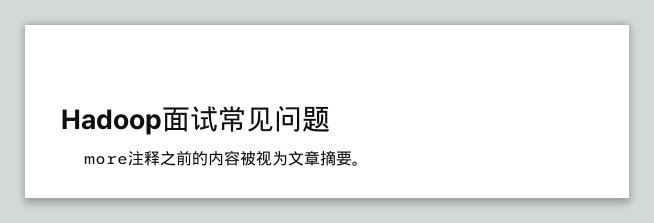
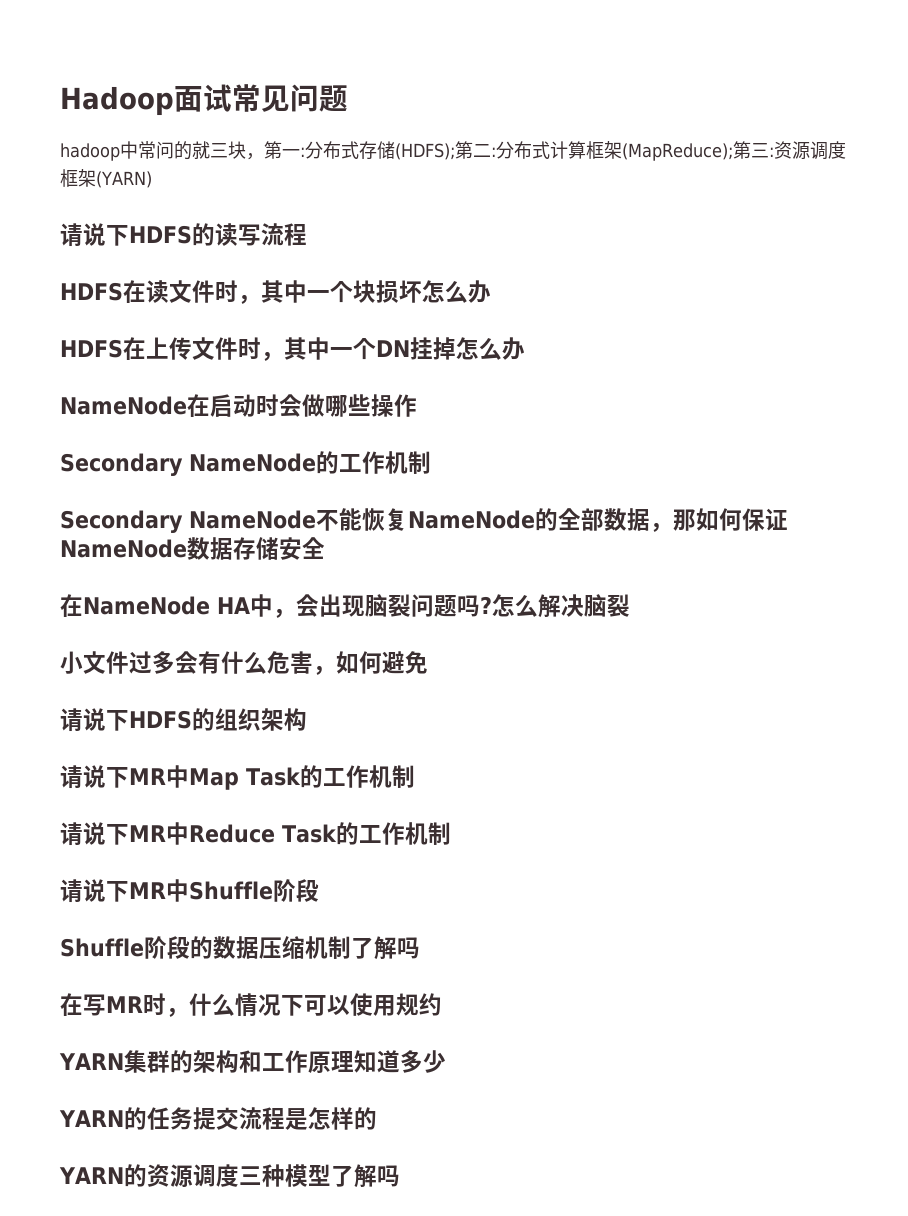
- more注释之前的内容被视为文章摘要。
+ hadoop中常问的就三块，第一:分布式存储(HDFS);第二:分布式计算框架(MapReduce);第三:资源调度框架(YARN)
+ 请说下HDFS的读写流程
+ HDFS在读文件时，其中一个块损坏怎么办
+ HDFS在上传文件时，其中一个DN挂掉怎么办
+ NameNode在启动时会做哪些操作
+ Secondary NameNode的工作机制
+ Secondary NameNode不能恢复NameNode的全部数据，那如何保证NameNode数据存储安全
+ 在NameNode HA中，会出现脑裂问题吗?怎么解决脑裂
+ 小文件过多会有什么危害，如何避免
+ 请说下HDFS的组织架构
+ 请说下MR中Map Task的工作机制
+ 请说下MR中Reduce Task的工作机制
+ 请说下MR中Shuffle阶段
+ Shuffle阶段的数据压缩机制了解吗
+ 在写MR时，什么情况下可以使用规约
+ YARN集群的架构和工作原理知道多少
+ YARN的任务提交流程是怎样的
+ YARN的资源调度三种模型了解吗

